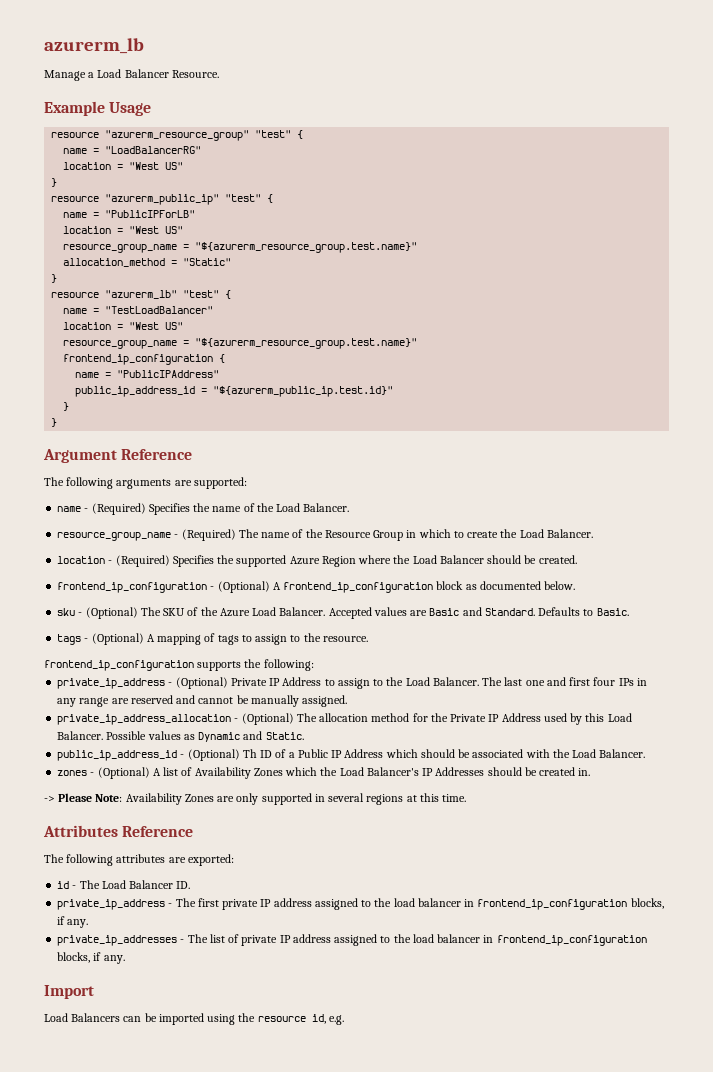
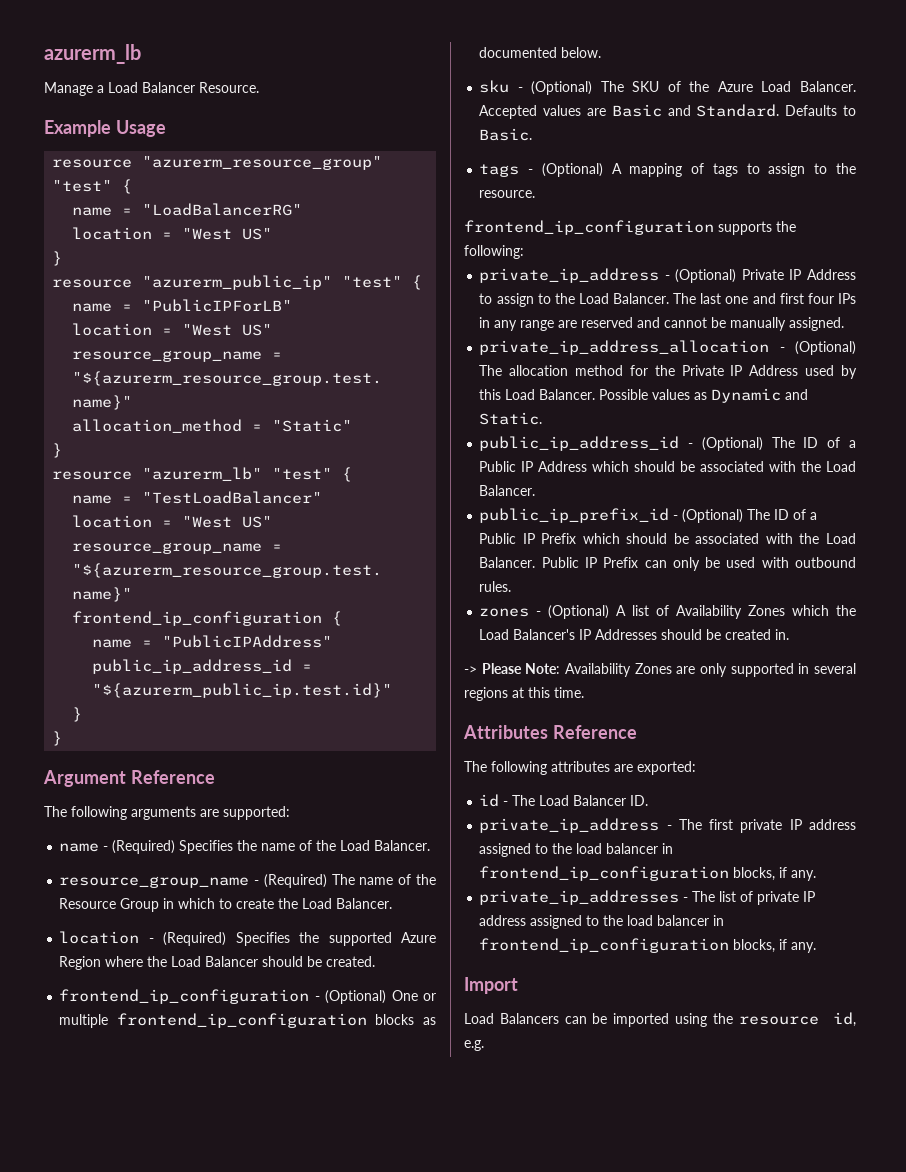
- frontend_ip_configuration - (Optional) A frontend_ip_configuration block as documented below.
+ frontend_ip_configuration - (Optional) One or multiple frontend_ip_configuration blocks as documented below.
- public_ip_address_id - (Optional) Th ID of a Public IP Address which should be associated with the Load Balancer.
+ public_ip_address_id - (Optional) The ID of a Public IP Address which should be associated with the Load Balancer.
+ public_ip_prefix_id - (Optional) The ID of a Public IP Prefix which should be associated with the Load Balancer. Public IP Prefix can only be used with outbound rules.

